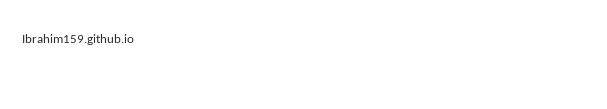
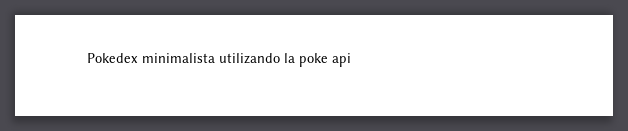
- Ibrahim159.github.io
+ Pokedex minimalista utilizando la poke api

